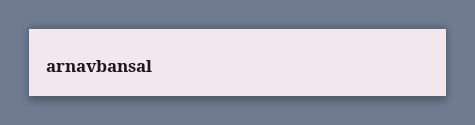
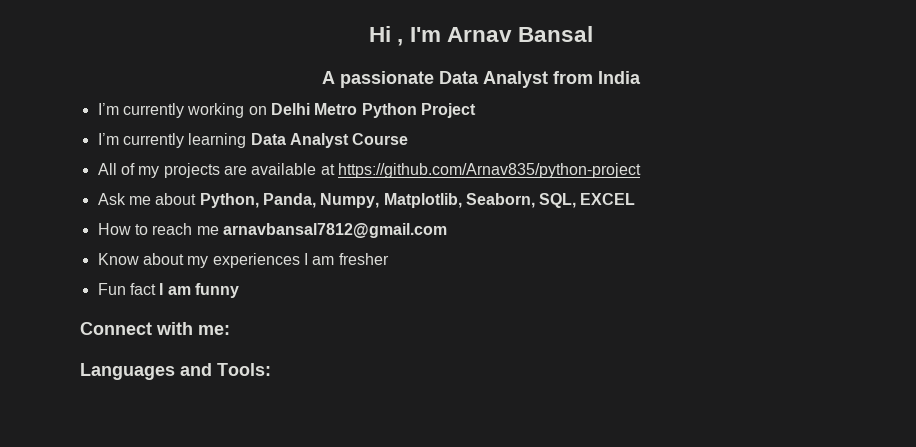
- arnavbansal
+ Hi , I'm Arnav Bansal
+ A passionate Data Analyst from India
+ I’m currently working on Delhi Metro Python Project
+ I’m currently learning Data Analyst Course
+ All of my projects are available at https://github.com/Arnav835/python-project
+ Ask me about Python, Panda, Numpy, Matplotlib, Seaborn, SQL, EXCEL
+ How to reach me arnavbansal7812@gmail.com
+ Know about my experiences I am fresher
+ Fun fact I am funny
+ Connect with me:
+ Languages and Tools:

